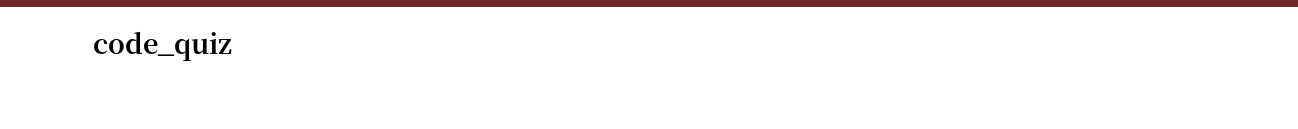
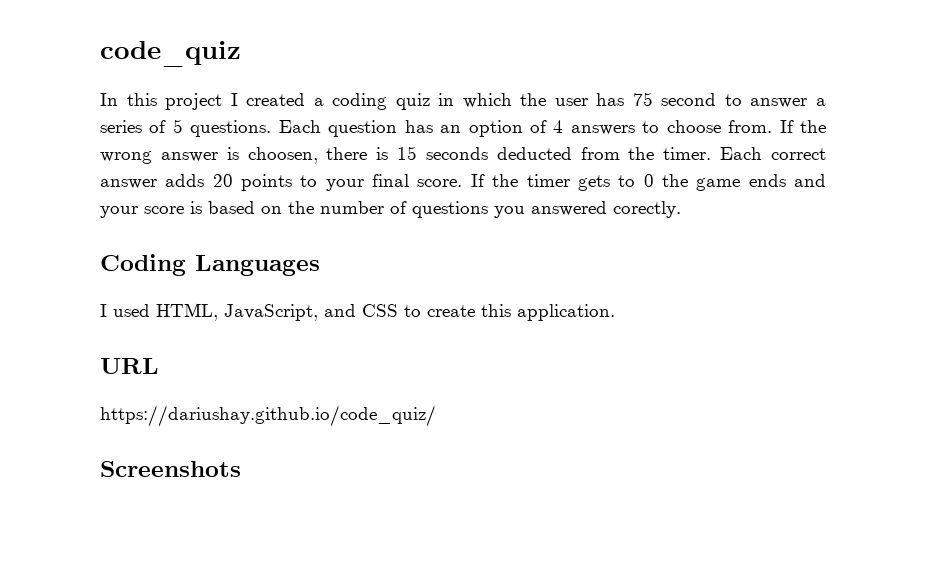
+ In this project I created a coding quiz in which the user has 75 second to answer a series of 5 questions. Each question has an option of 4 answers to choose from. If the wrong answer is choosen, there is 15 seconds deducted from the timer. Each correct answer adds 20 points to your final score. If the timer gets to 0 the game ends and your score is based on the number of questions you answered corectly.
+ Coding Languages
+ I used HTML, JavaScript, and CSS to create this application.
+ URL
+ https://dariushay.github.io/code_quiz/
+ Screenshots

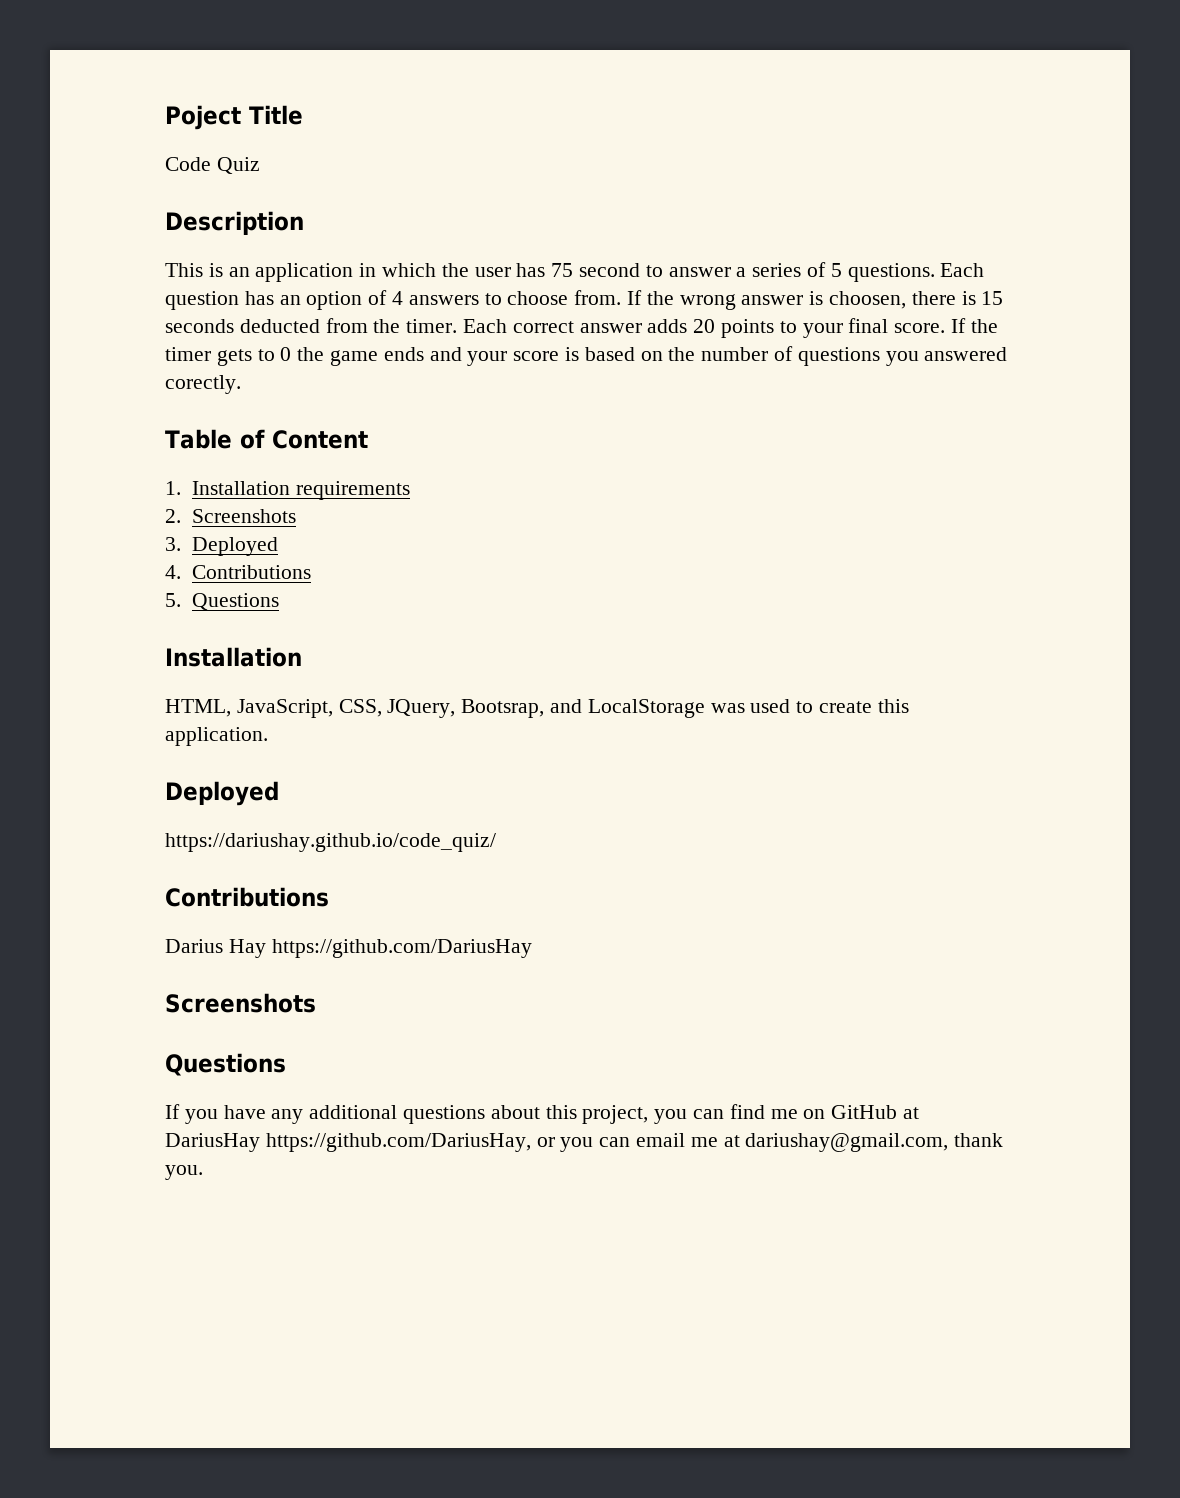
- code_quiz
- In this project I created a coding quiz in which the user has 75 second to answer a series of 5 questions.
+ Poject Title
+ Code Quiz
+ Description
+ This is an application in which the user has 75 second to answer a series of 5 questions.
- Coding Languages
- I used HTML, JavaScript, and CSS to create this application.
- URL
+ Table of Content
+ 1. Installation requirements
+ 2. Screenshots
+ 3. Deployed
+ 4. Contributions
+ 5. Questions
+ Installation
+ HTML, JavaScript, CSS, JQuery, Bootsrap, and LocalStorage was used to create this application.
+ Deployed
  https://dariushay.github.io/code_quiz/
+ Contributions
+ Darius Hay https://github.com/DariusHay
  Screenshots
+ Questions
+ If you have any additional questions about this project, you can find me on GitHub at DariusHay https://github.com/DariusHay, or you can email me at dariushay@gmail.com, thank you.

